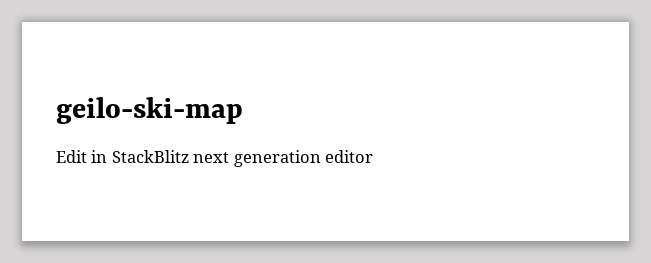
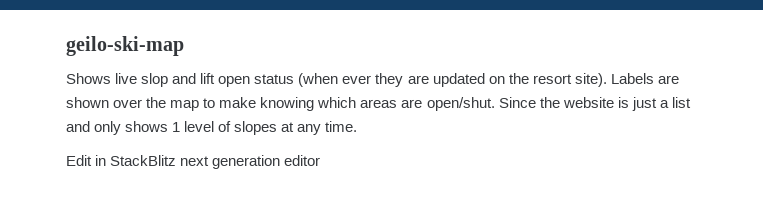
+ Shows live slop and lift open status (when ever they are updated on the resort site). Labels are shown over the map to make knowing which areas are open/shut. Since the website is just a list and only shows 1 level of slopes at any time.

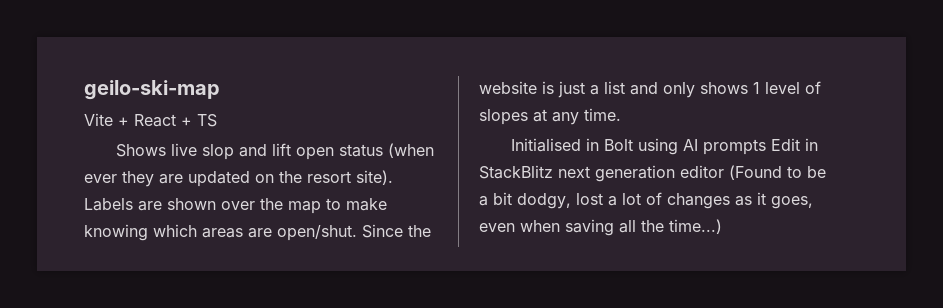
+ Vite + React + TS
- Edit in StackBlitz next generation editor
+ Initialised in Bolt using AI prompts Edit in StackBlitz next generation editor (Found to be a bit dodgy, lost a lot of changes as it goes, even when saving all the time...)

